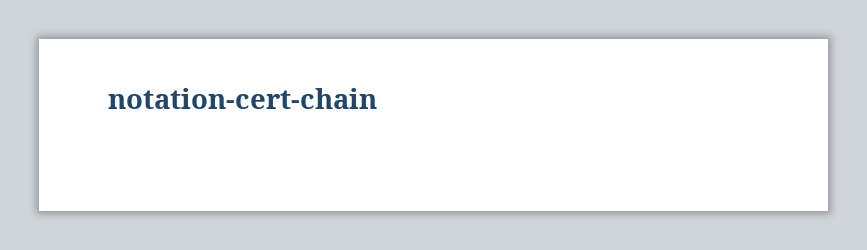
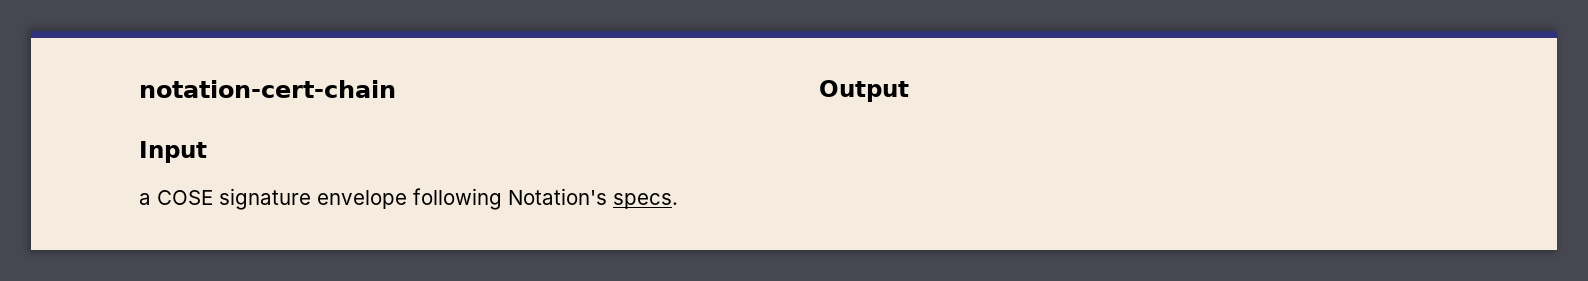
+ Input
+ a COSE signature envelope following Notation's specs.
+ Output

